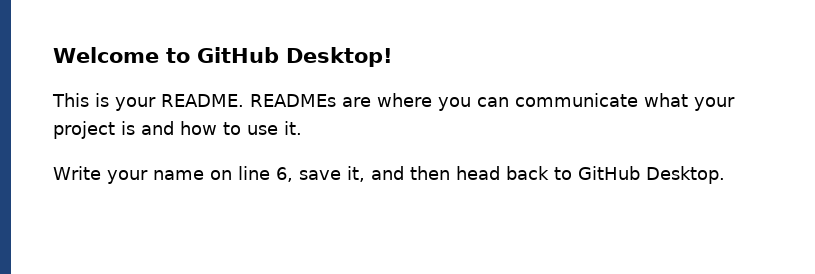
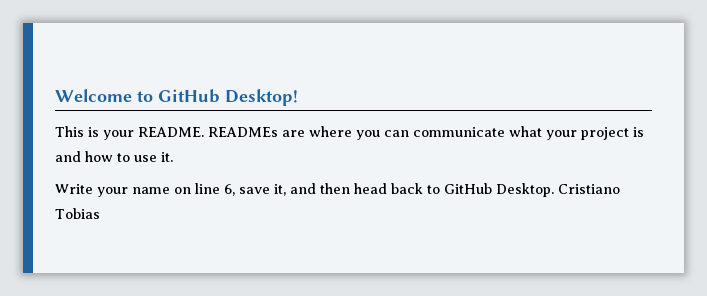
+ Cristiano Tobias

